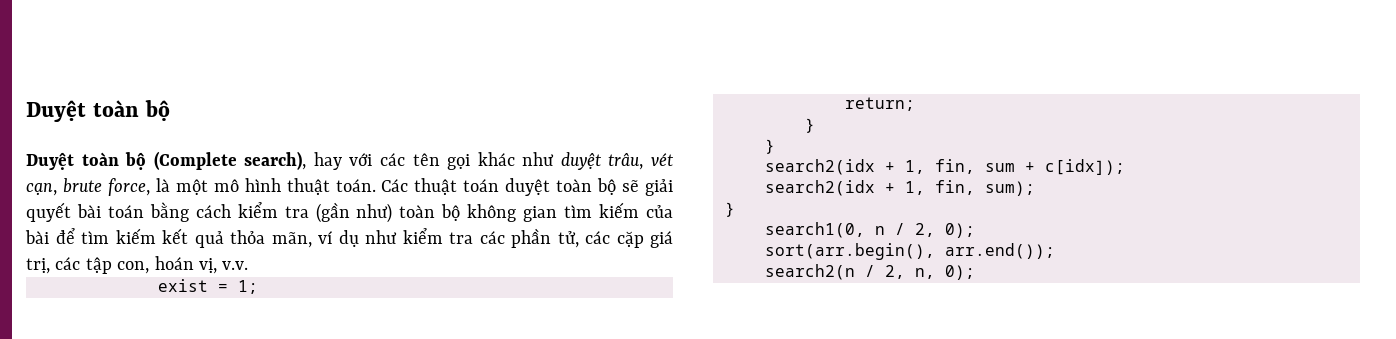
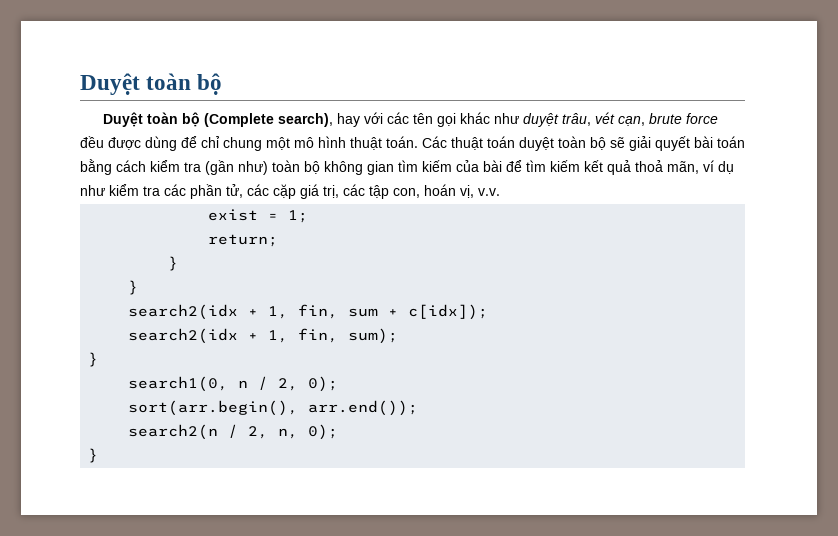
- Duyệt toàn bộ (Complete search), hay với các tên gọi khác như duyệt trâu, vét cạn, brute force, là một mô hình thuật toán.
+ Duyệt toàn bộ (Complete search), hay với các tên gọi khác như duyệt trâu, vét cạn, brute force đều được dùng để chỉ chung một mô hình thuật toán.
- Các thuật toán duyệt toàn bộ sẽ giải quyết bài toán bằng cách kiểm tra (gần như) toàn bộ không gian tìm kiếm của bài để tìm kiếm kết quả thỏa mãn, ví dụ như kiểm tra các phần tử, các cặp giá trị, các tập con, hoán vị, v.v.
+ Các thuật toán duyệt toàn bộ sẽ giải quyết bài toán bằng cách kiểm tra (gần như) toàn bộ không gian tìm kiếm của bài để tìm kiếm kết quả thoả mãn, ví dụ như kiểm tra các phần tử, các cặp giá trị, các tập con, hoán vị, v.v.
  search2(n / 2, n, 0);
+ }

